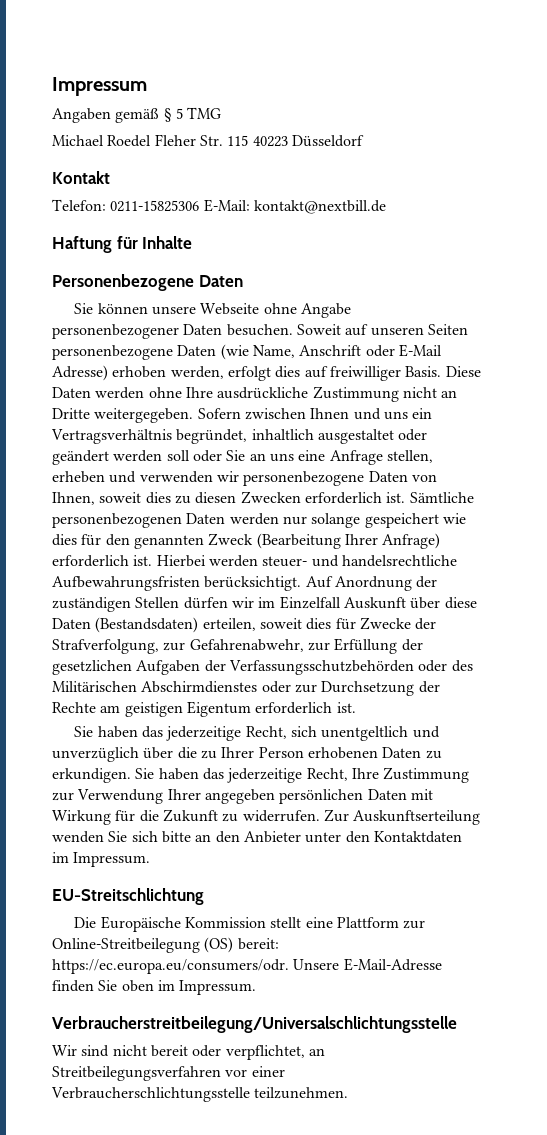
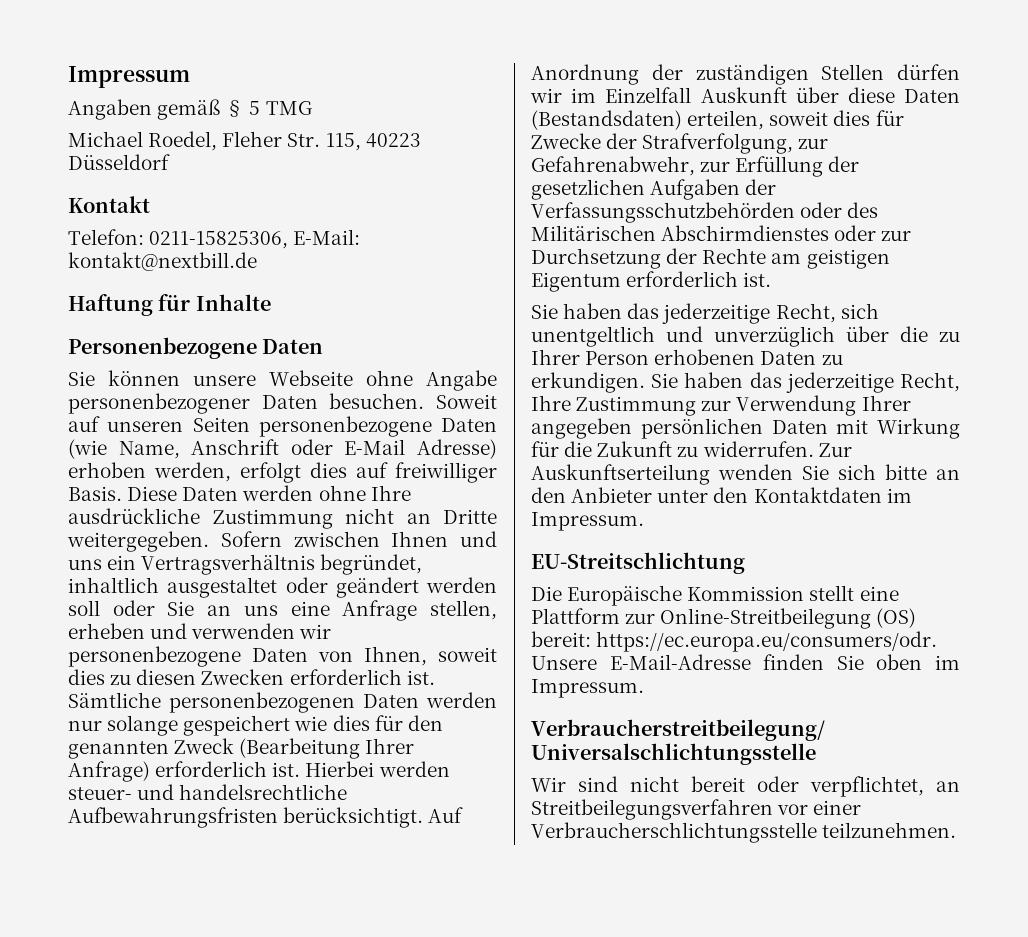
- Michael Roedel Fleher Str. 115 40223 Düsseldorf
+ Michael Roedel, Fleher Str. 115, 40223 Düsseldorf
- Telefon: 0211-15825306 E-Mail: kontakt@nextbill.de
+ Telefon: 0211-15825306, E-Mail: kontakt@nextbill.de

